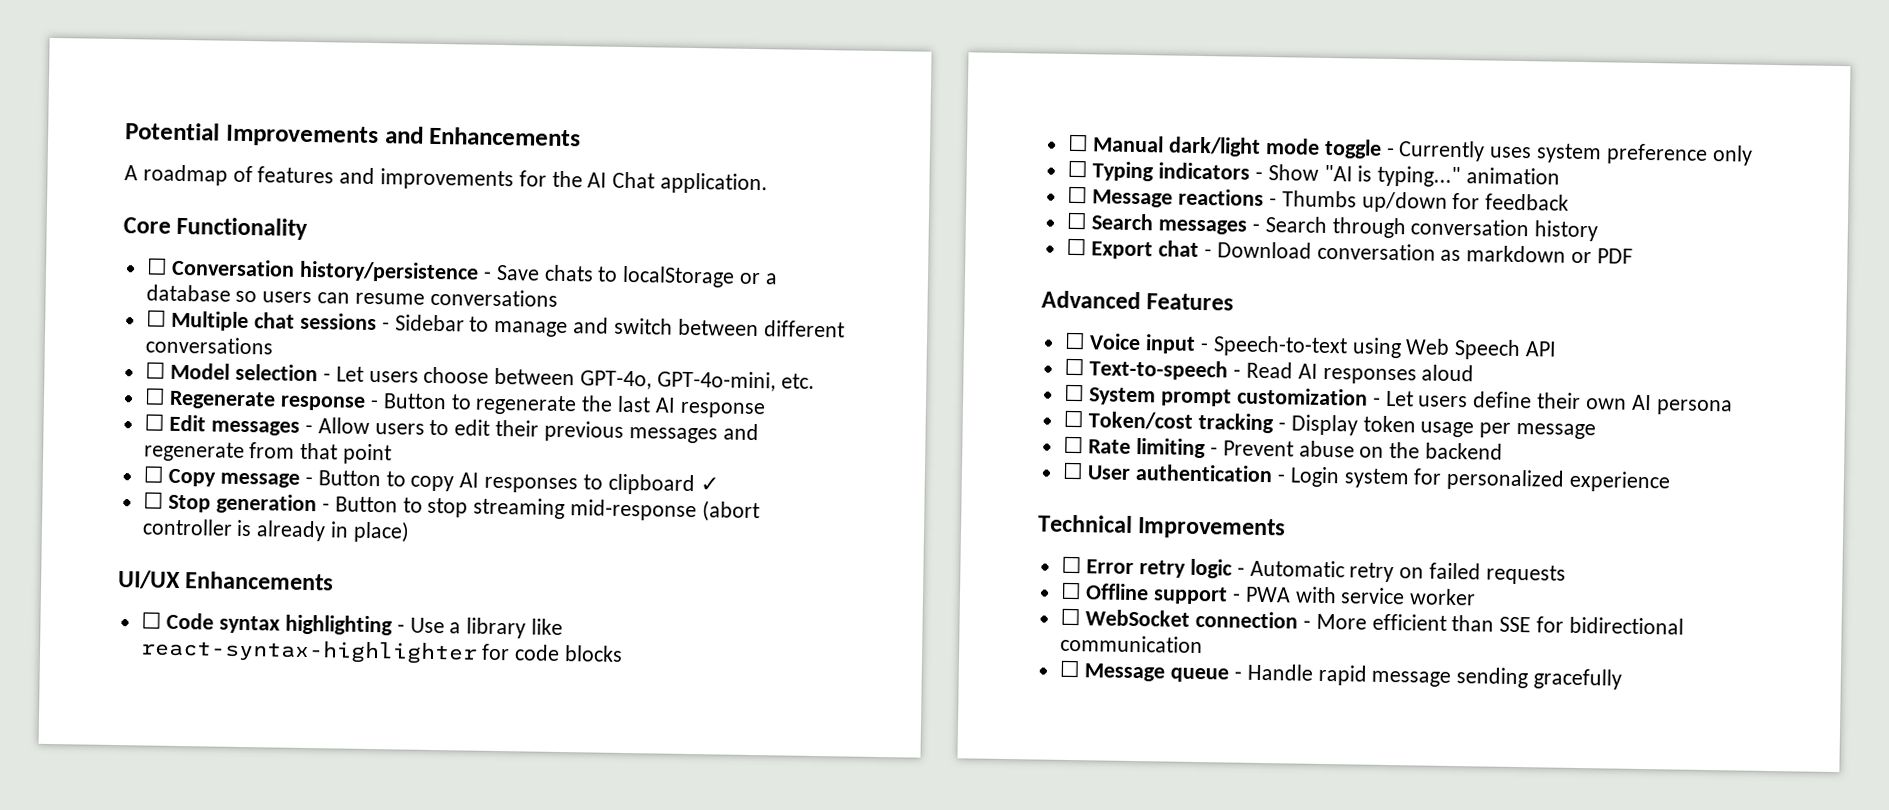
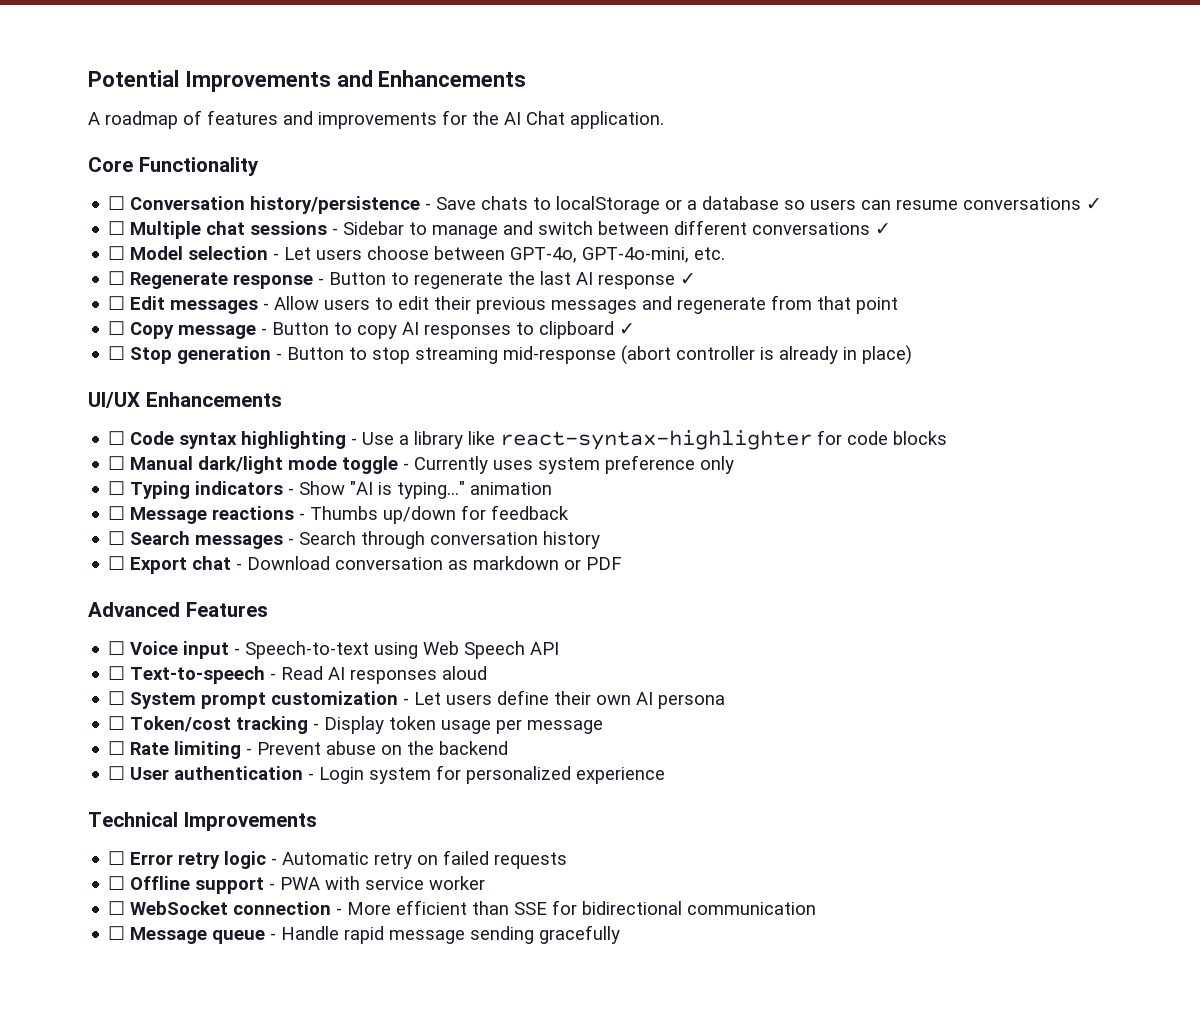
- ☐ Conversation history/persistence - Save chats to localStorage or a database so users can resume conversations
+ ☐ Conversation history/persistence - Save chats to localStorage or a database so users can resume conversations ✓
- ☐ Multiple chat sessions - Sidebar to manage and switch between different conversations
+ ☐ Multiple chat sessions - Sidebar to manage and switch between different conversations ✓
- ☐ Regenerate response - Button to regenerate the last AI response
+ ☐ Regenerate response - Button to regenerate the last AI response ✓

